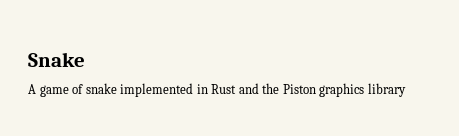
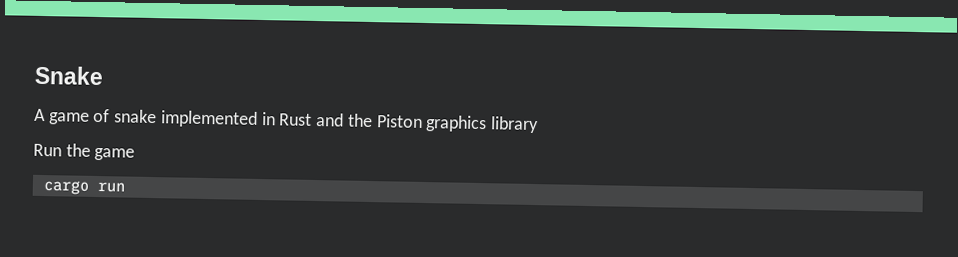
+ Run the game
+ cargo run

